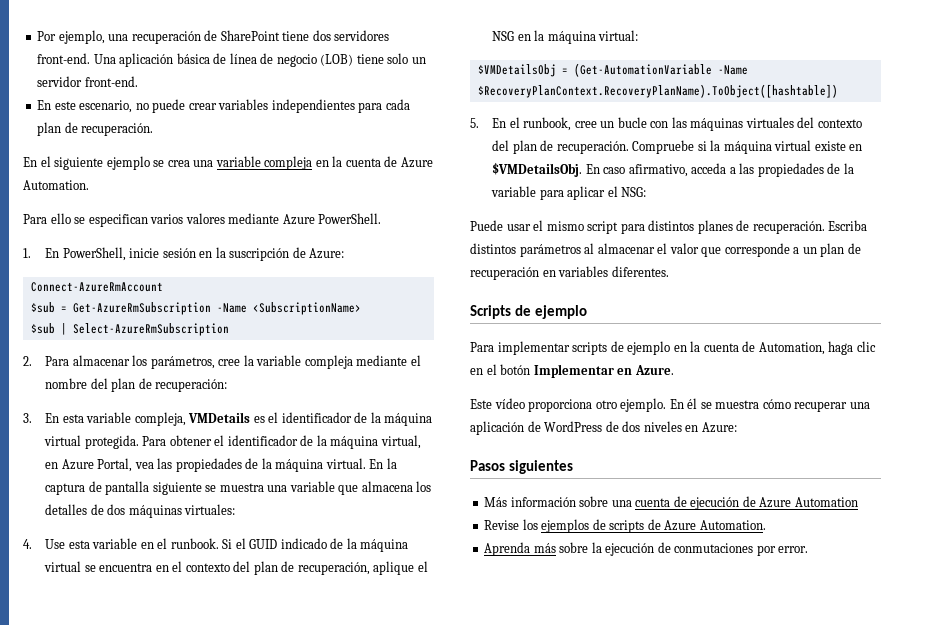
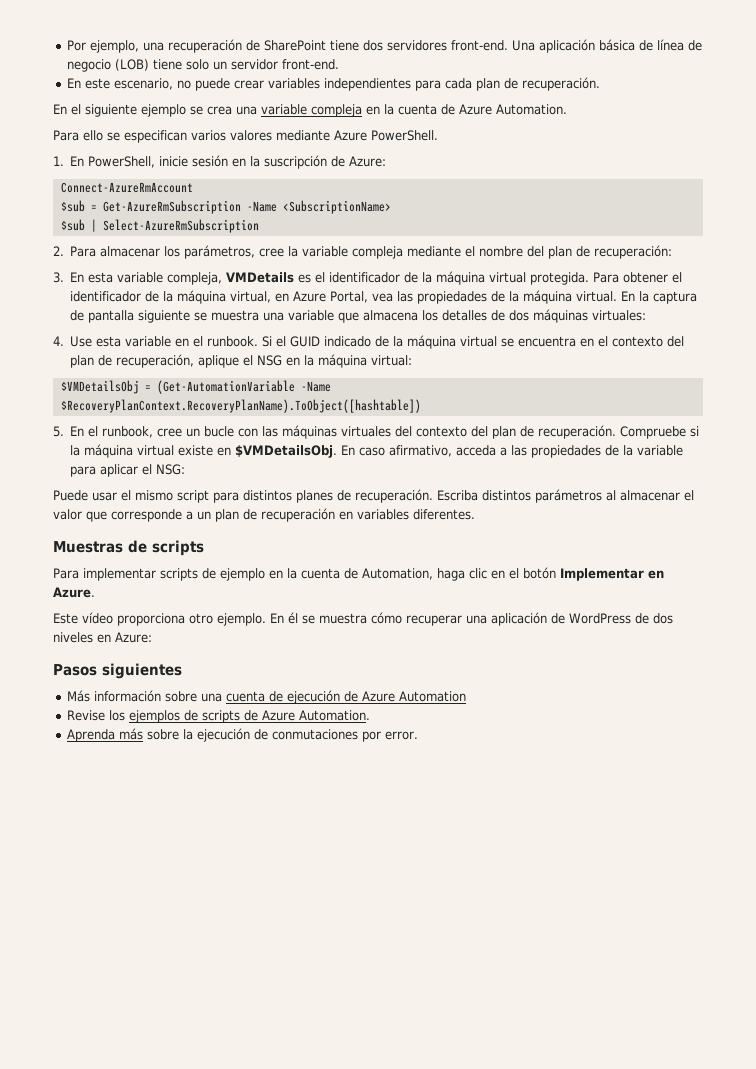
- Scripts de ejemplo
+ Muestras de scripts

